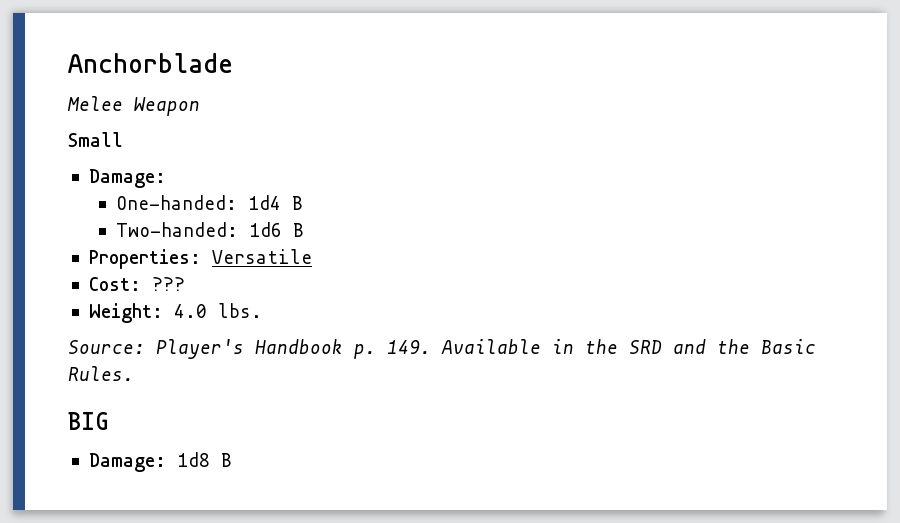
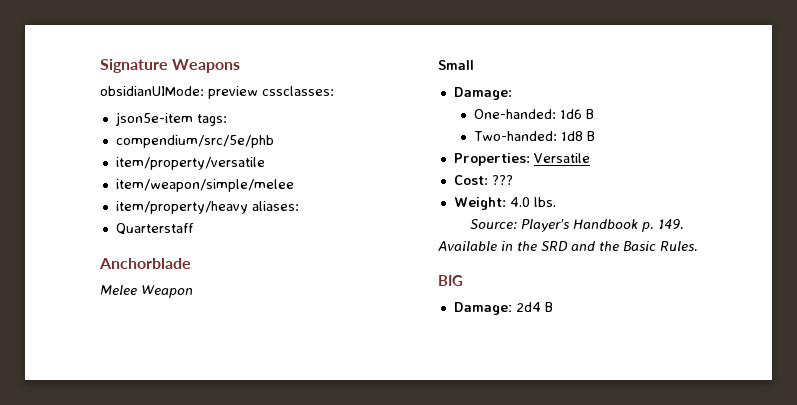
+ Signature Weapons
+ obsidianUIMode: preview cssclasses:
+ json5e-item tags:
+ compendium/src/5e/phb
+ item/property/versatile
+ item/weapon/simple/melee
+ item/property/heavy aliases:
+ Quarterstaff
- One-handed: 1d4 B
+ One-handed: 1d6 B
- Two-handed: 1d6 B
+ Two-handed: 1d8 B
- Damage: 1d8 B
+ Damage: 2d4 B

